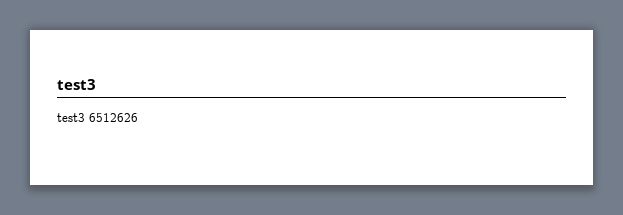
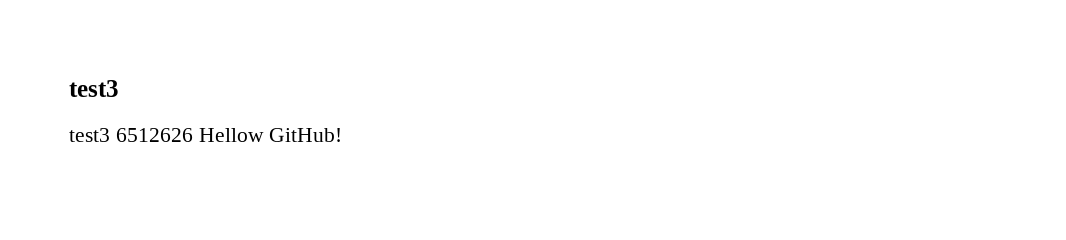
- test3 6512626
+ test3 6512626 Hellow GitHub!

